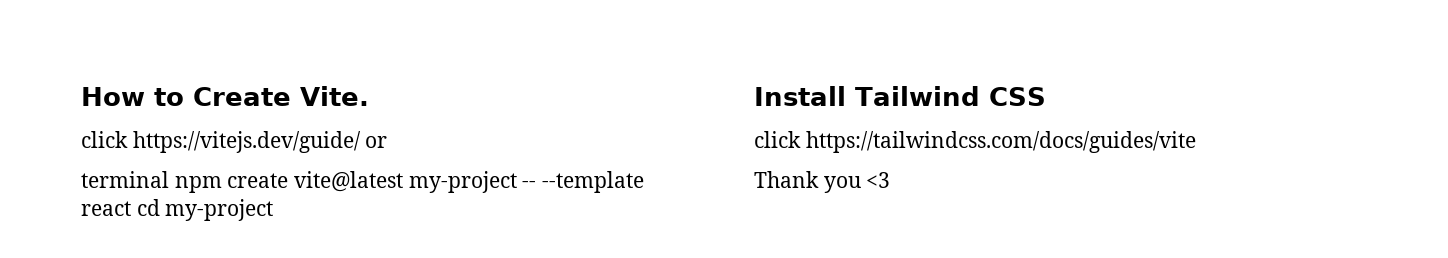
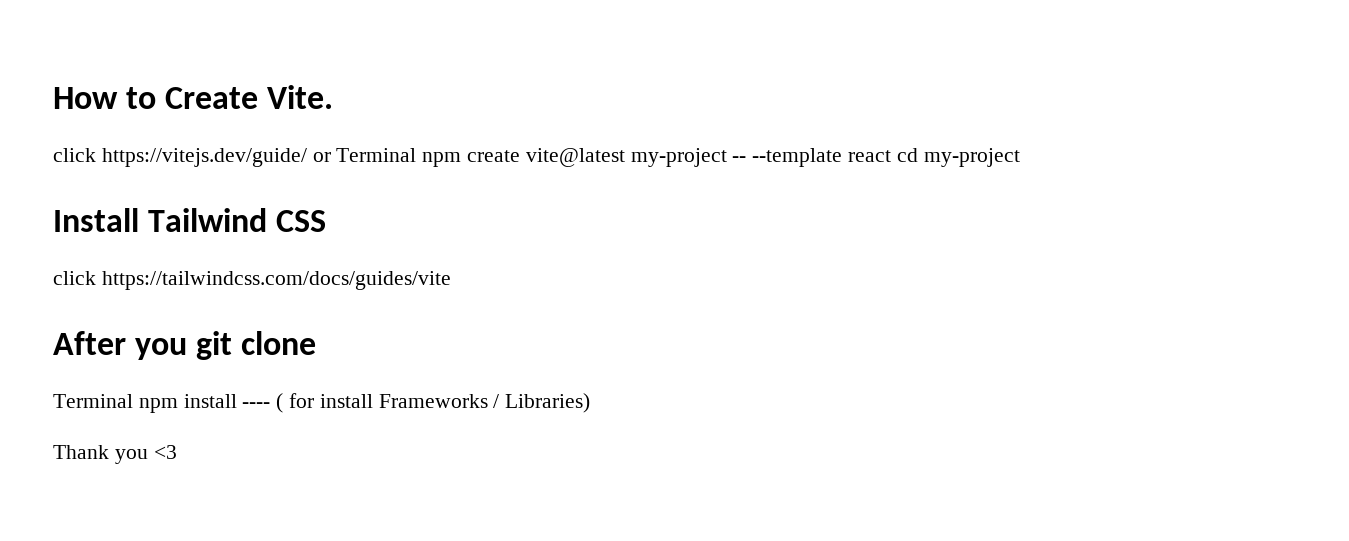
- click https://vitejs.dev/guide/ or
- terminal npm create vite@latest my-project -- --template react cd my-project
+ click https://vitejs.dev/guide/ or Terminal npm create vite@latest my-project -- --template react cd my-project
+ After you git clone
+ Terminal npm install ---- ( for install Frameworks / Libraries)

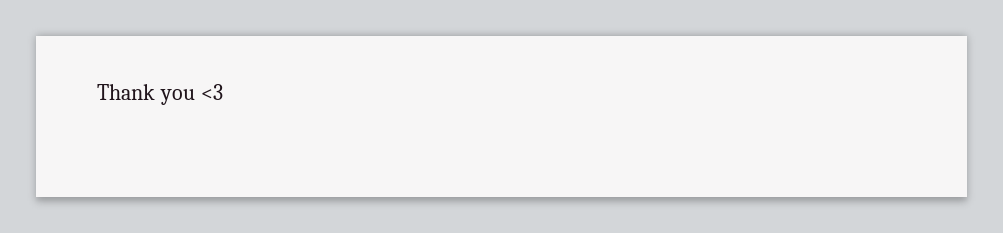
- How to Create Vite.
- click https://vitejs.dev/guide/ or Terminal npm create vite@latest my-project -- --template react cd my-project
- Install Tailwind CSS
- click https://tailwindcss.com/docs/guides/vite
- After you git clone
- Terminal npm install ---- ( for install Frameworks / Libraries)

